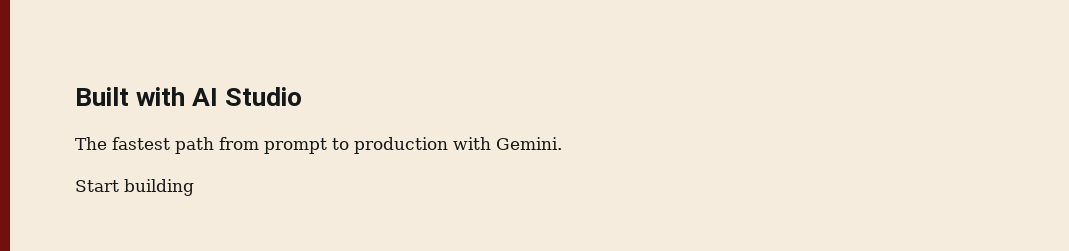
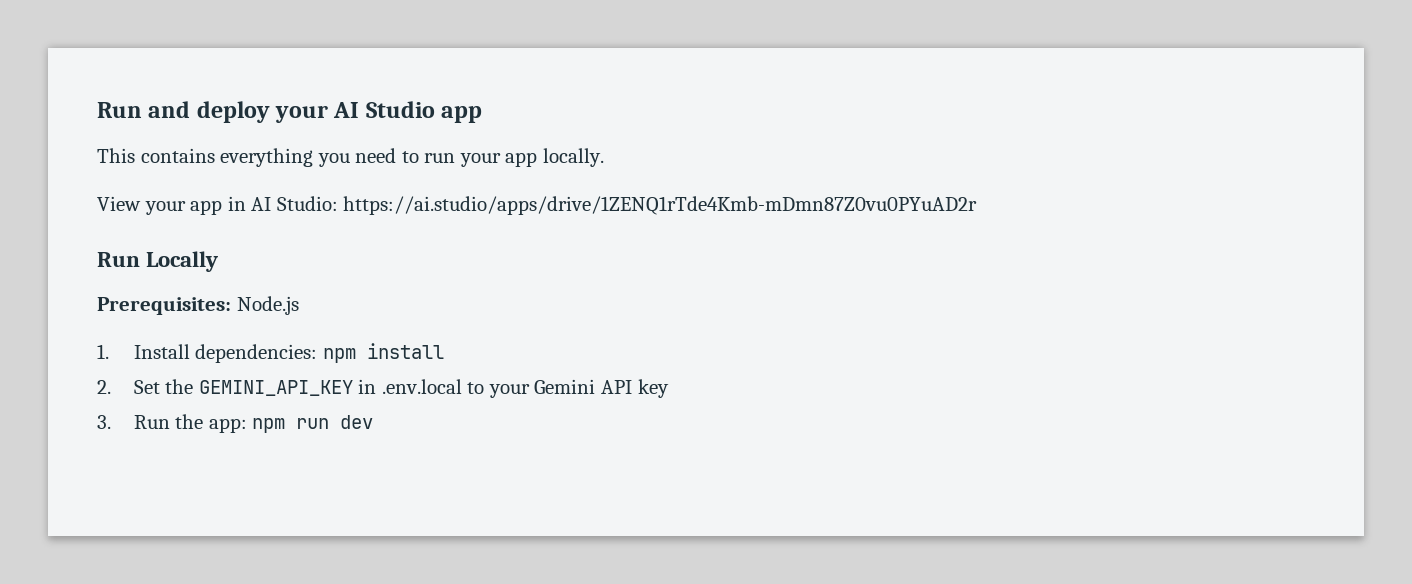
- Built with AI Studio
- The fastest path from prompt to production with Gemini.
- Start building
+ Run and deploy your AI Studio app
+ This contains everything you need to run your app locally.
+ View your app in AI Studio: https://ai.studio/apps/drive/1ZENQ1rTde4Kmb-mDmn87Z0vu0PYuAD2r
+ Run Locally
+ Prerequisites: Node.js
+ 1. Install dependencies: npm install
+ 2. Set the GEMINI_API_KEY in .env.local to your Gemini API key
+ 3. Run the app: npm run dev

